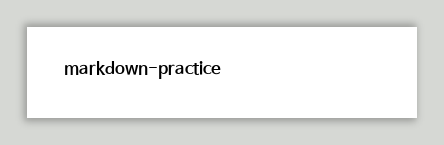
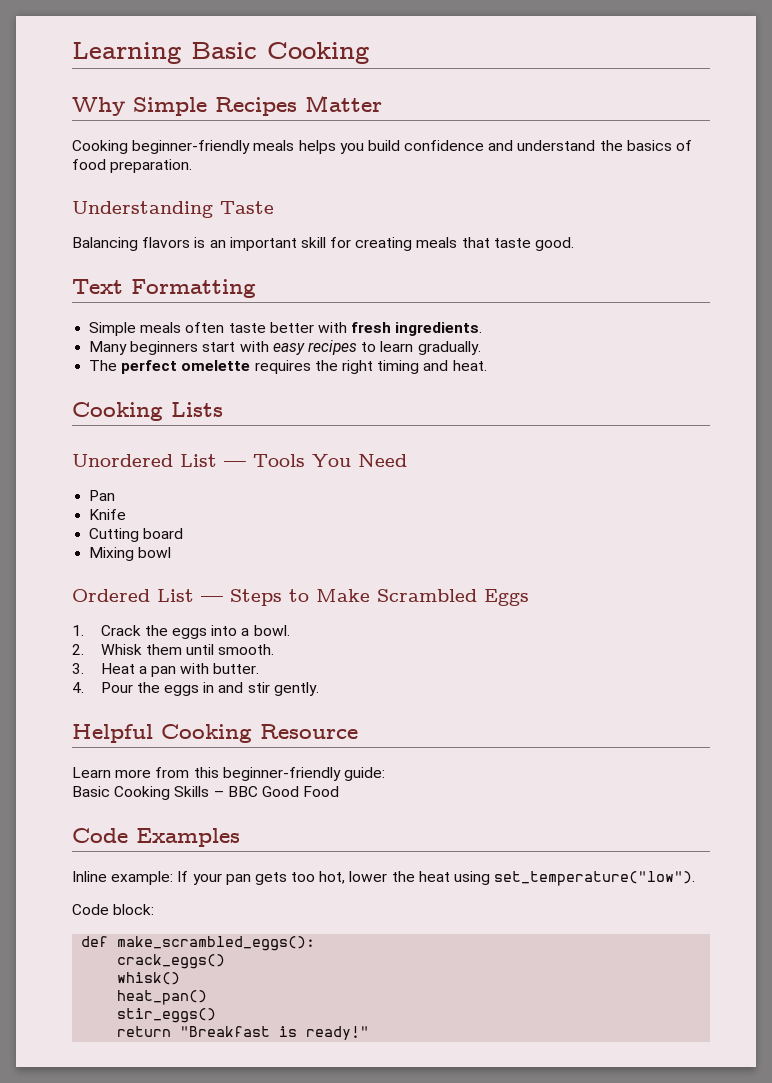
- markdown-practice
+ Learning Basic Cooking
+ Why Simple Recipes Matter
+ Cooking beginner-friendly meals helps you build confidence and understand the basics of food preparation.
+ Understanding Taste
+ Balancing flavors is an important skill for creating meals that taste good.
+ Text Formatting
+ Simple meals often taste better with fresh ingredients.
+ Many beginners start with easy recipes to learn gradually.
+ The perfect omelette requires the right timing and heat.
+ Cooking Lists
+ Unordered List — Tools You Need
+ Pan
+ Knife
+ Cutting board
+ Mixing bowl
+ Ordered List — Steps to Make Scrambled Eggs
+ 1. Crack the eggs into a bowl.
+ 2. Whisk them until smooth.
+ 3. Heat a pan with butter.
+ 4. Pour the eggs in and stir gently.
+ Helpful Cooking Resource
+ Learn more from this beginner-friendly guide:
+ Basic Cooking Skills – BBC Good Food
+ Code Examples
+ Inline example: If your pan gets too hot, lower the heat using set_temperature("low").
+ Code block:
+ def make_scrambled_eggs():
+ crack_eggs()
+ whisk()
+ heat_pan()
+ stir_eggs()
+ return "Breakfast is ready!"

